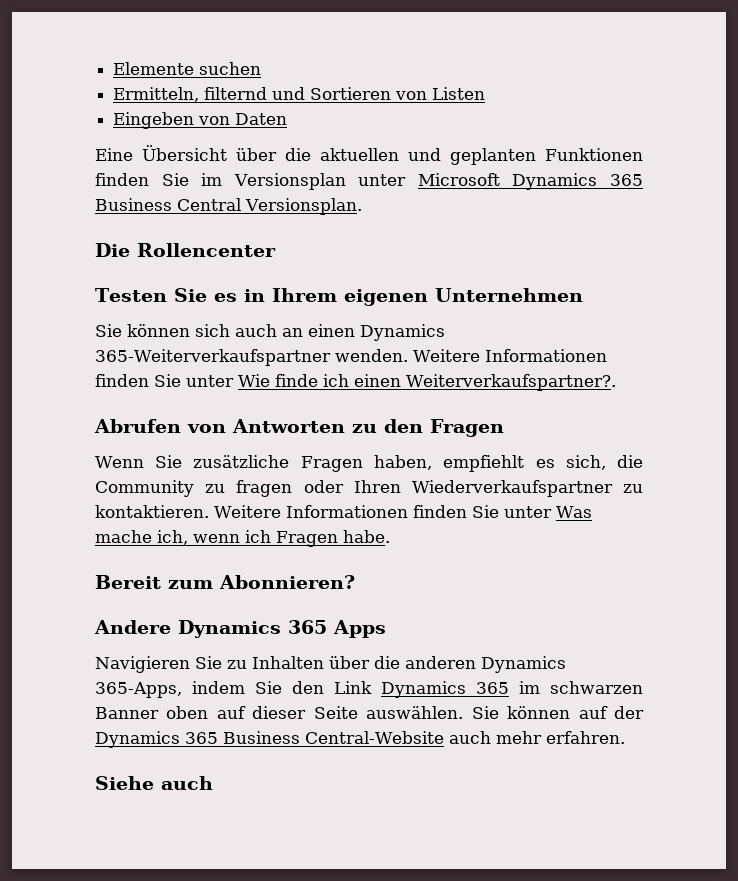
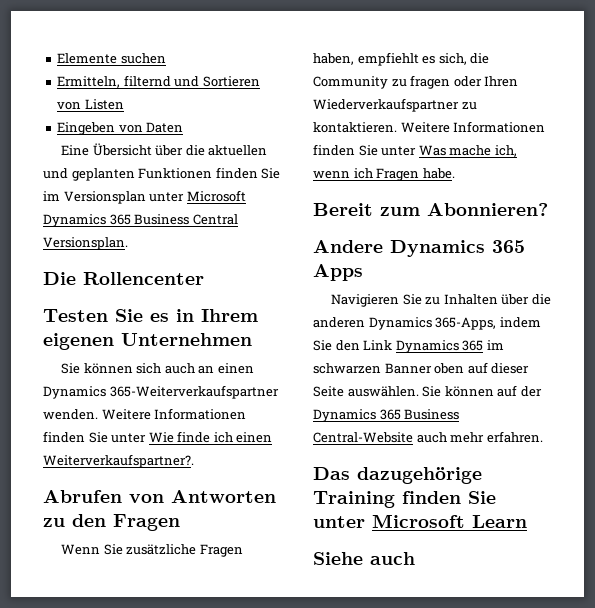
+ Das dazugehörige Training finden Sie unter Microsoft Learn

